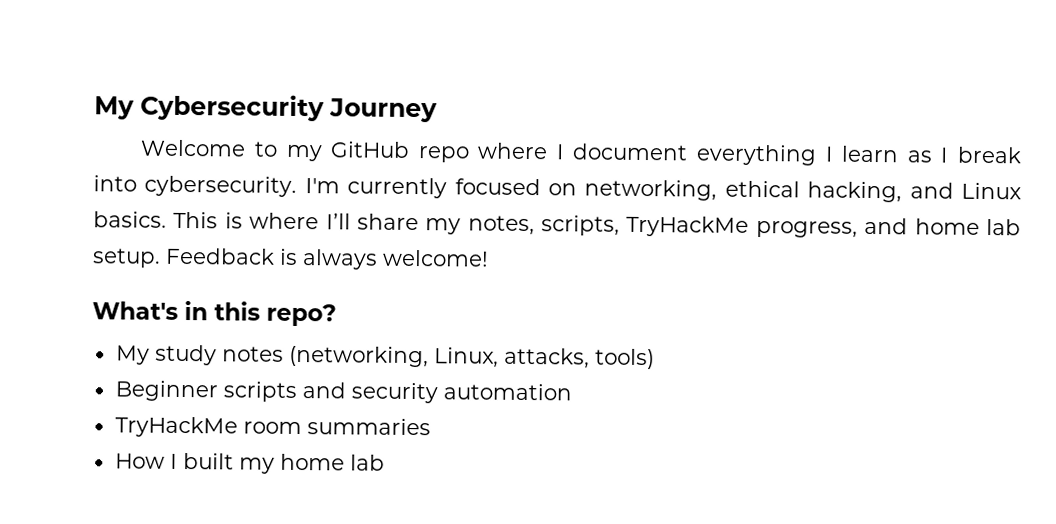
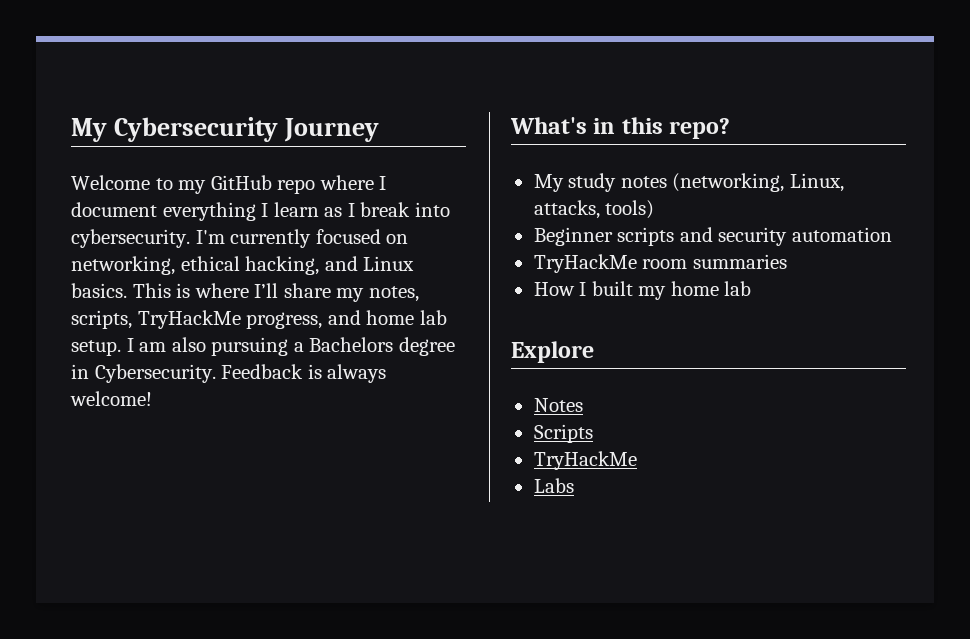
+ I am also pursuing a Bachelors degree in Cybersecurity.
+ Explore
+ Notes
+ Scripts
+ TryHackMe
+ Labs

